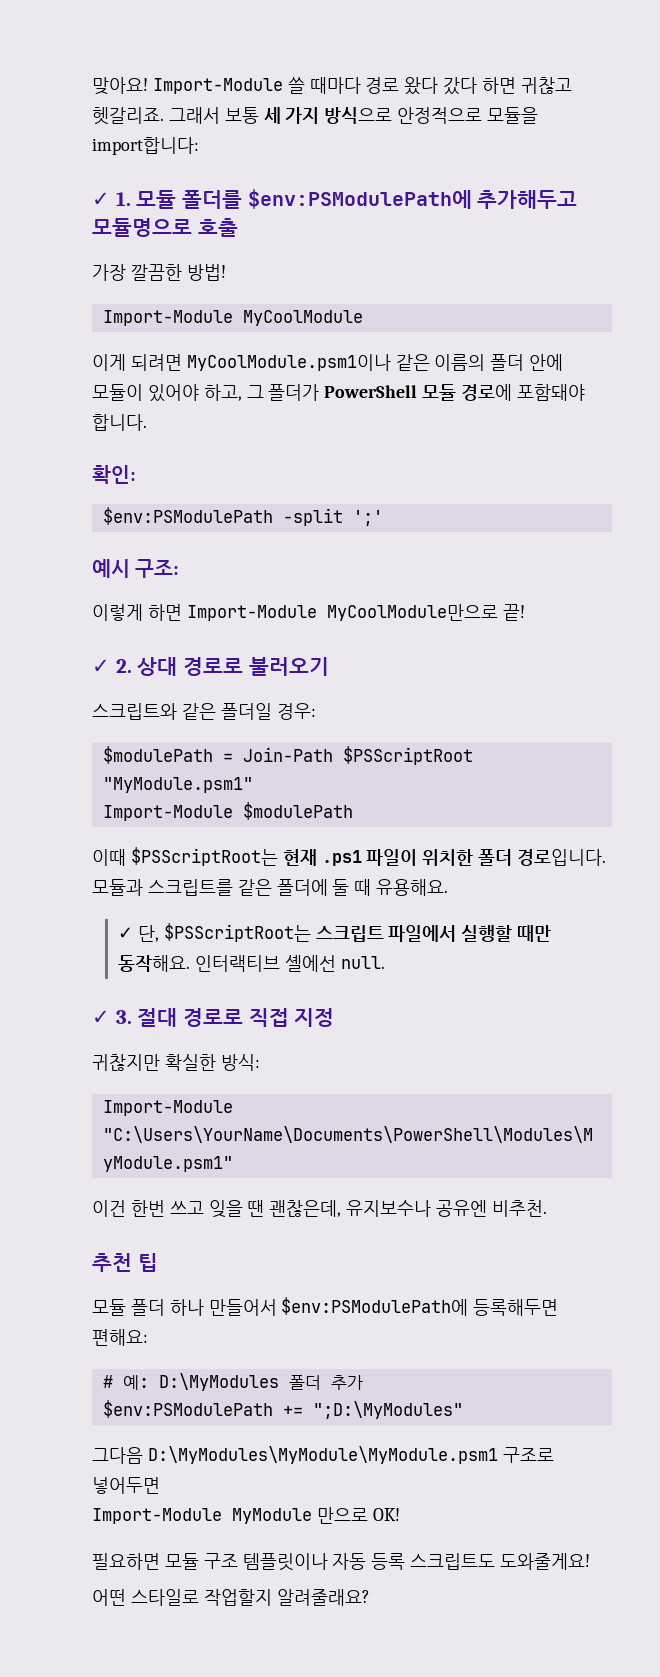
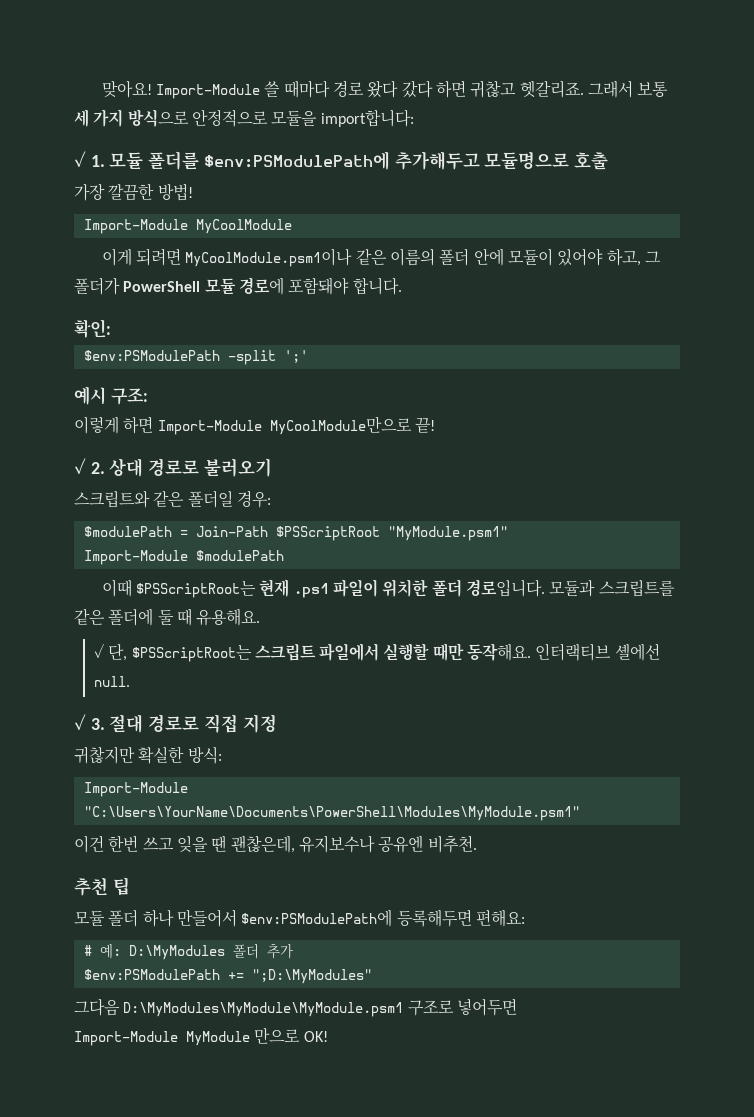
- 필요하면 모듈 구조 템플릿이나 자동 등록 스크립트도 도와줄게요!
- 어떤 스타일로 작업할지 알려줄래요?

